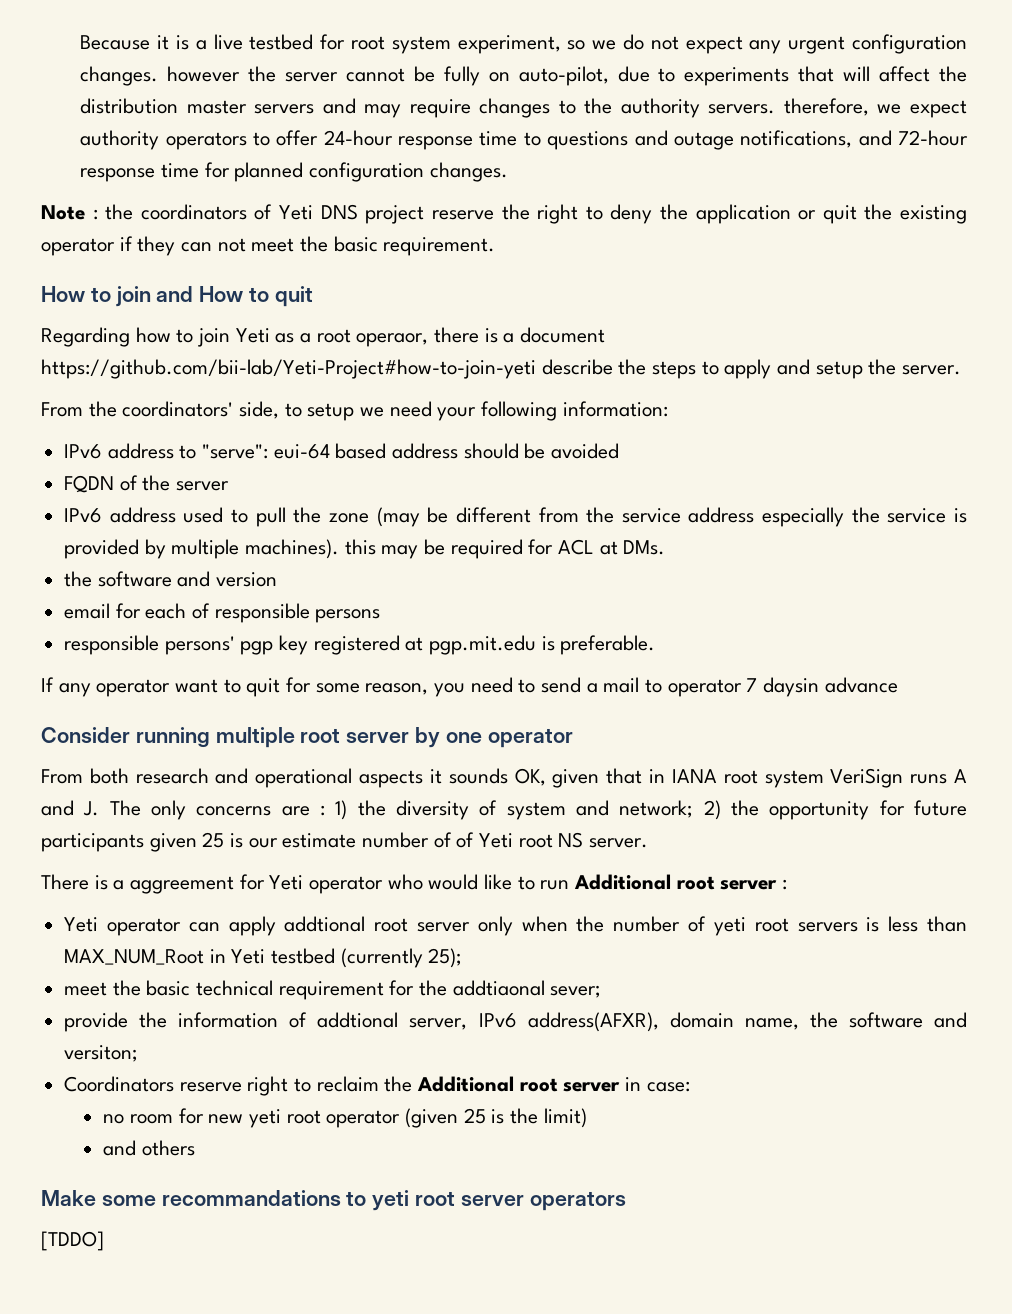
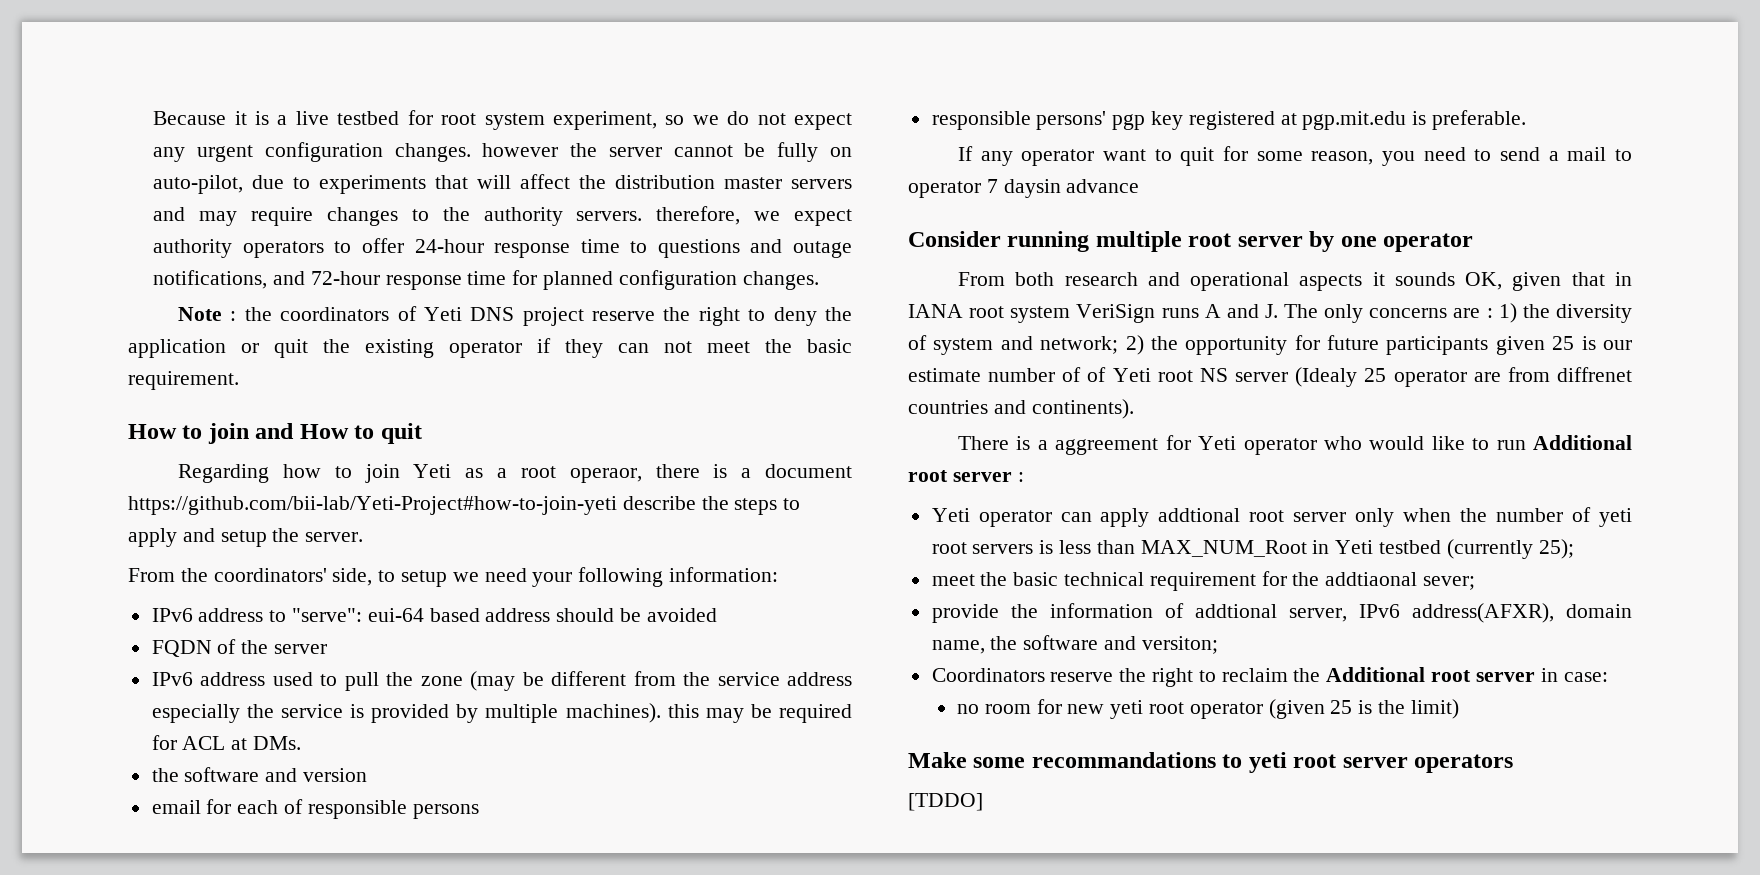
- From both research and operational aspects it sounds OK, given that in IANA root system VeriSign runs A and J. The only concerns are : 1) the diversity of system and network; 2) the opportunity for future participants given 25 is our estimate number of of Yeti root NS server.
+ From both research and operational aspects it sounds OK, given that in IANA root system VeriSign runs A and J. The only concerns are : 1) the diversity of system and network; 2) the opportunity for future participants given 25 is our estimate number of of Yeti root NS server (Idealy 25 operator are from diffrenet countries and continents).
- Coordinators reserve right to reclaim the Additional root server in case:
+ Coordinators reserve the right to reclaim the Additional root server in case:
- and others

